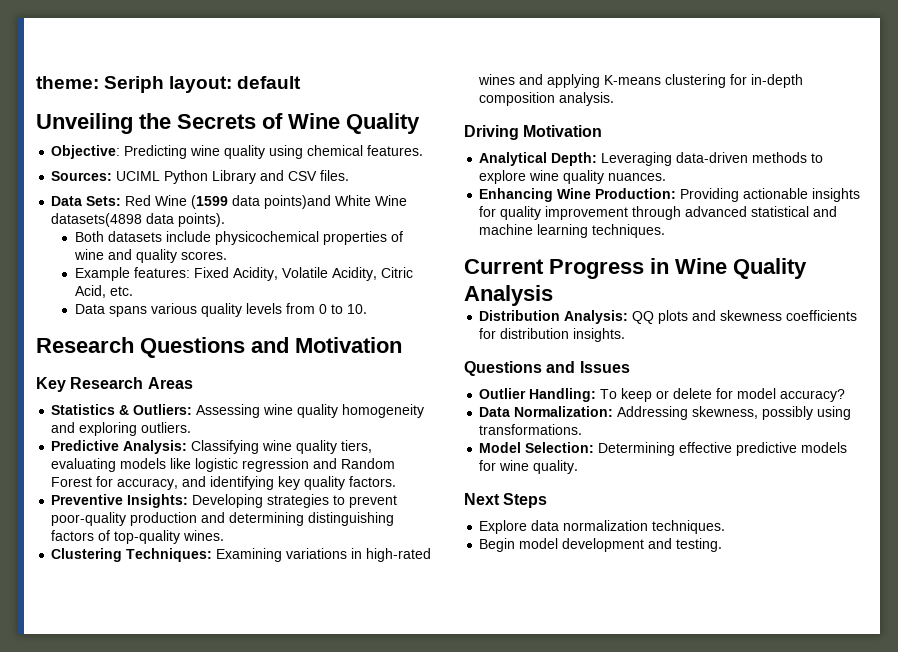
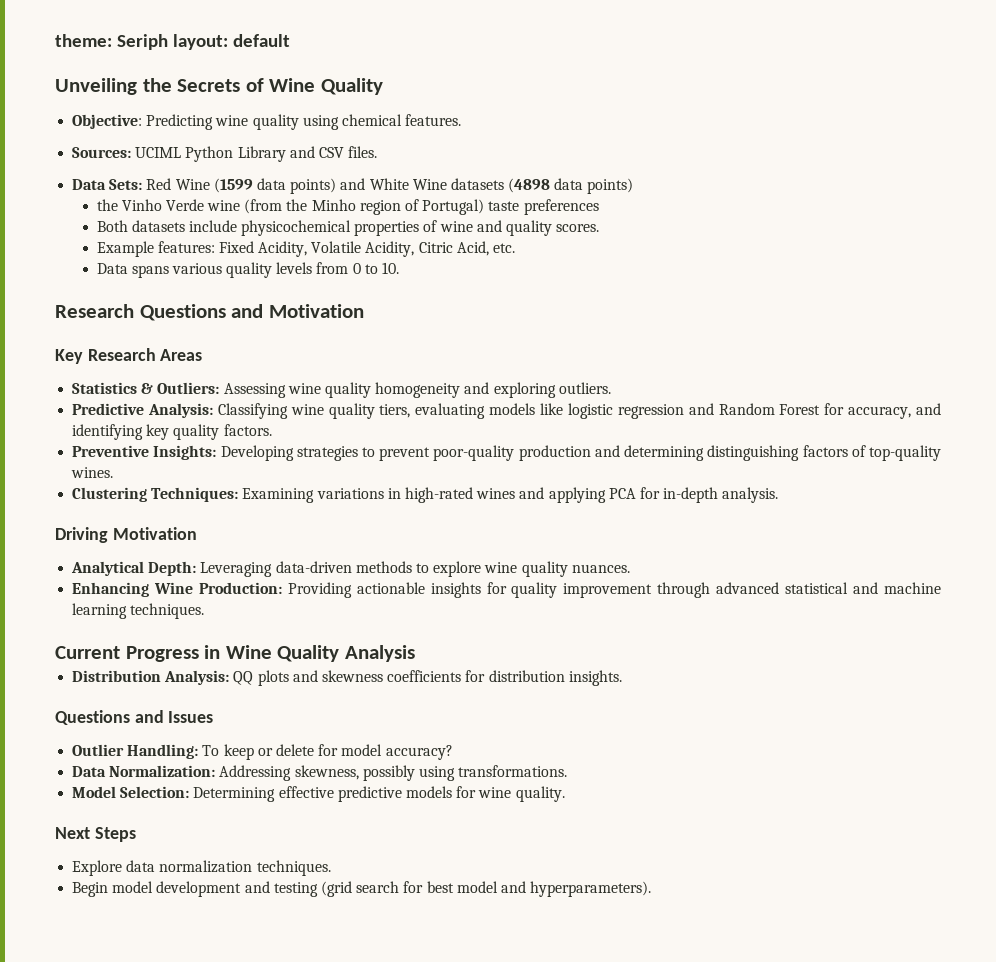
- Data Sets: Red Wine (1599 data points)and White Wine datasets(4898 data points).
+ Data Sets: Red Wine (1599 data points) and White Wine datasets (4898 data points)
+ the Vinho Verde wine (from the Minho region of Portugal) taste preferences
- Clustering Techniques: Examining variations in high-rated wines and applying K-means clustering for in-depth composition analysis.
+ Clustering Techniques: Examining variations in high-rated wines and applying PCA for in-depth analysis.
- Begin model development and testing.
+ Begin model development and testing (grid search for best model and hyperparameters).

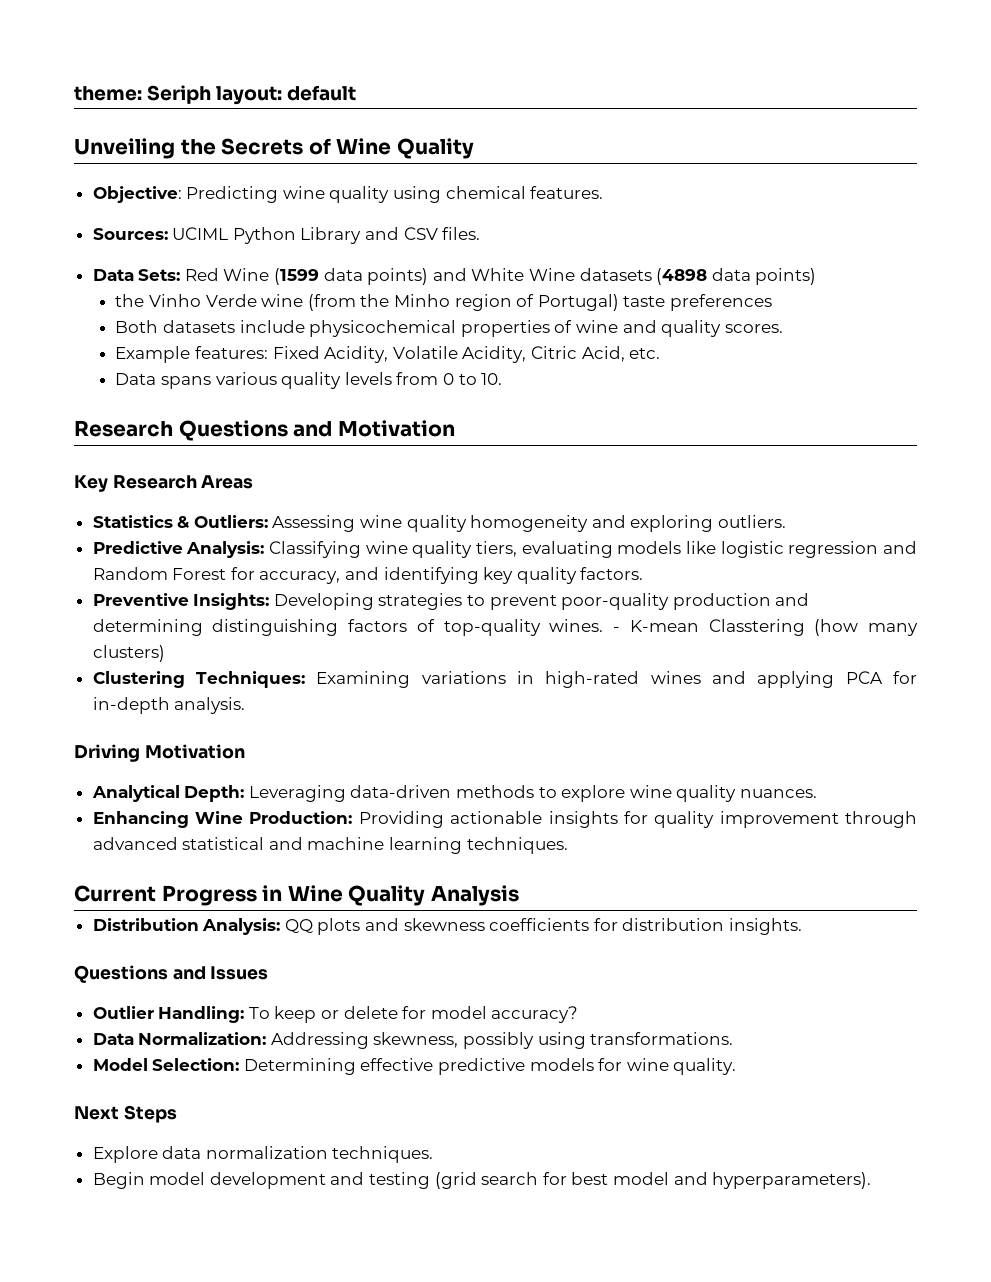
+ - K-mean Classtering (how many clusters)

